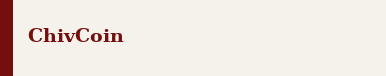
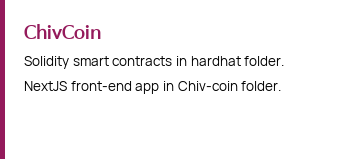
+ Solidity smart contracts in hardhat folder.
+ NextJS front-end app in Chiv-coin folder.

